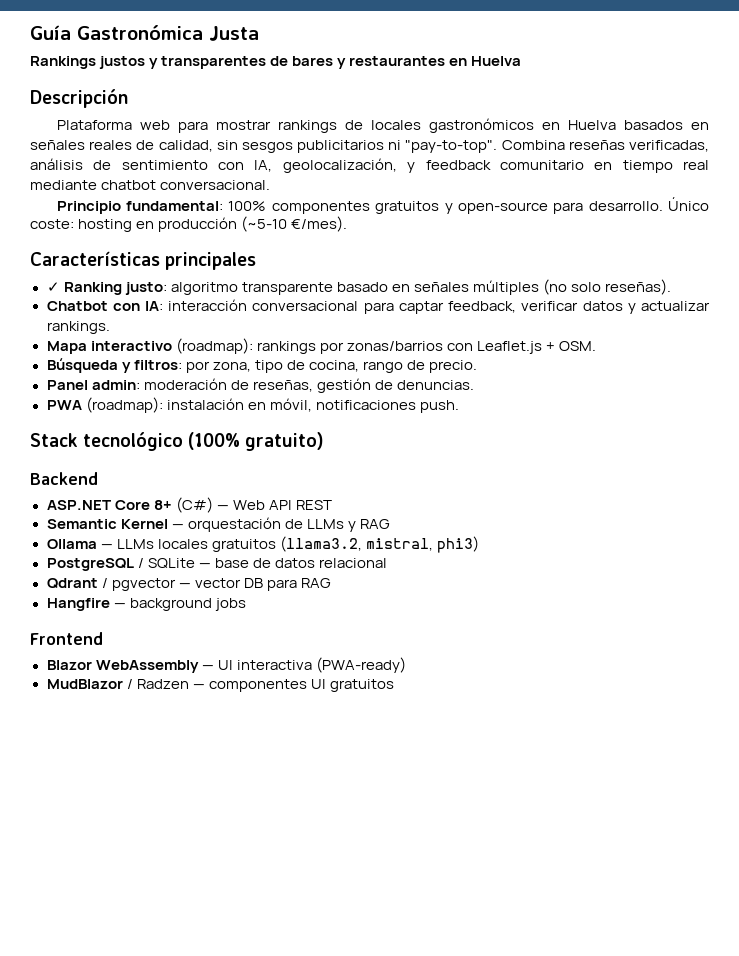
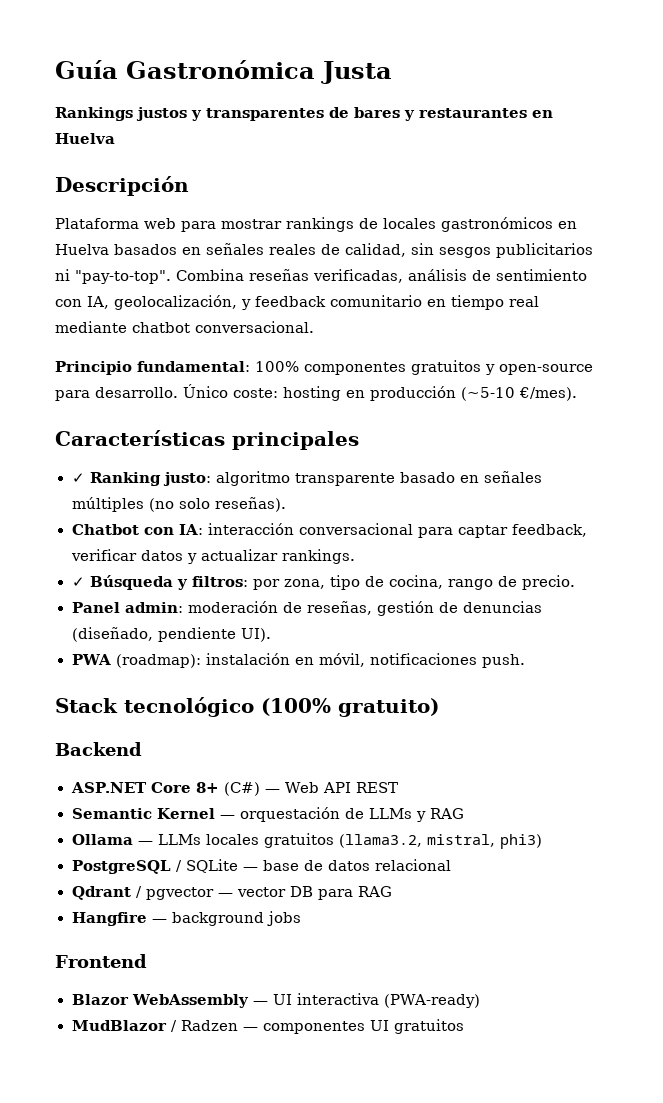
- Mapa interactivo (roadmap): rankings por zonas/barrios con Leaflet.js + OSM.
- Búsqueda y filtros: por zona, tipo de cocina, rango de precio.
+ ✓ Búsqueda y filtros: por zona, tipo de cocina, rango de precio.
- Panel admin: moderación de reseñas, gestión de denuncias.
+ Panel admin: moderación de reseñas, gestión de denuncias (diseñado, pendiente UI).

